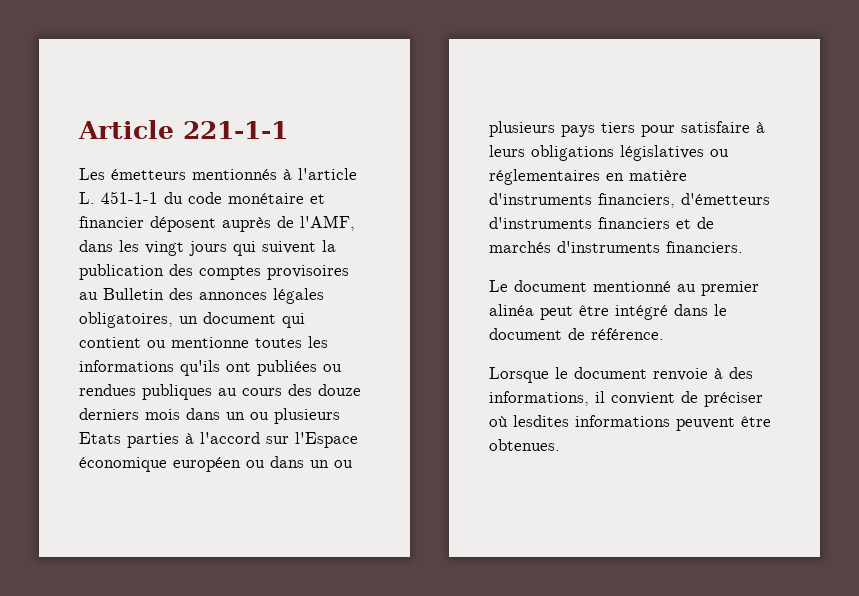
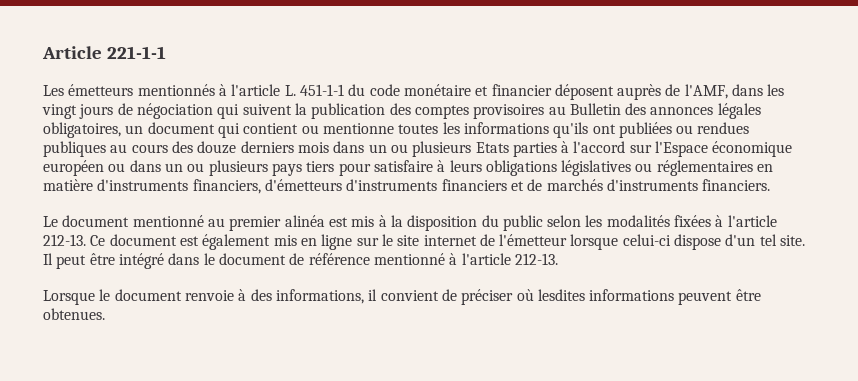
- Les émetteurs mentionnés à l'article L. 451-1-1 du code monétaire et financier déposent auprès de l'AMF, dans les vingt jours qui suivent la publication des comptes provisoires au Bulletin des annonces légales obligatoires, un document qui contient ou mentionne toutes les informations qu'ils ont publiées ou rendues publiques au cours des douze derniers mois dans un ou plusieurs Etats parties à l'accord sur l'Espace économique européen ou dans un ou plusieurs pays tiers pour satisfaire à leurs obligations législatives ou réglementaires en matière d'instruments financiers, d'émetteurs d'instruments financiers et de marchés d'instruments financiers.
+ Les émetteurs mentionnés à l'article L. 451-1-1 du code monétaire et financier déposent auprès de l'AMF, dans les vingt jours de négociation qui suivent la publication des comptes provisoires au Bulletin des annonces légales obligatoires, un document qui contient ou mentionne toutes les informations qu'ils ont publiées ou rendues publiques au cours des douze derniers mois dans un ou plusieurs Etats parties à l'accord sur l'Espace économique européen ou dans un ou plusieurs pays tiers pour satisfaire à leurs obligations législatives ou réglementaires en matière d'instruments financiers, d'émetteurs d'instruments financiers et de marchés d'instruments financiers.
- Le document mentionné au premier alinéa peut être intégré dans le document de référence.
+ Le document mentionné au premier alinéa est mis à la disposition du public selon les modalités fixées à l'article 212-13. Ce document est également mis en ligne sur le site internet de l'émetteur lorsque celui-ci dispose d'un tel site. Il peut être intégré dans le document de référence mentionné à l'article 212-13.

